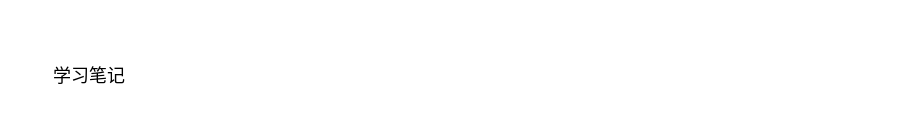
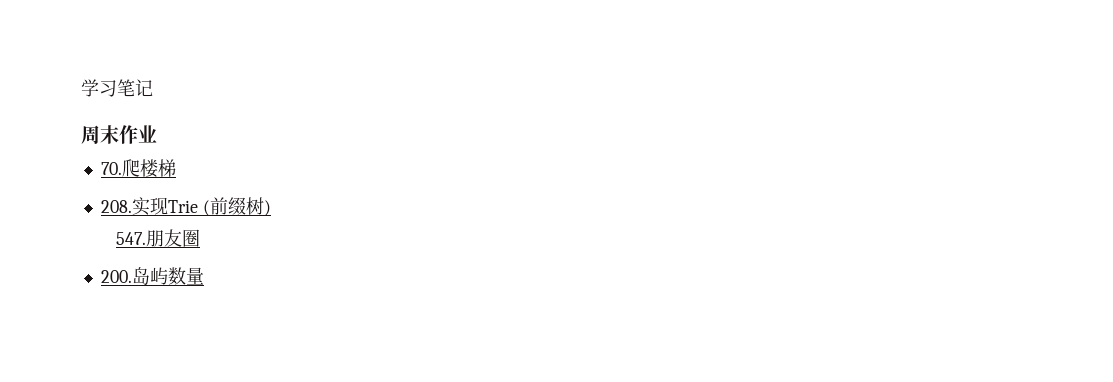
+ 周末作业
+ 70.爬楼梯
+ 208.实现Trie (前缀树)
+ 547.朋友圈
+ 200.岛屿数量

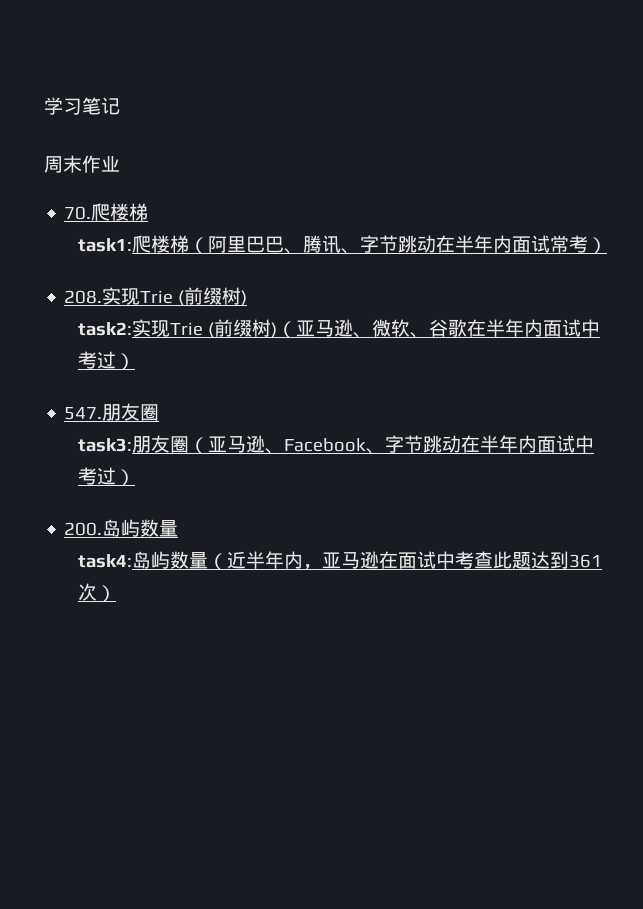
+ task1:爬楼梯（阿里巴巴、腾讯、字节跳动在半年内面试常考）
+ task2:实现Trie (前缀树)（亚马逊、微软、谷歌在半年内面试中考过）
  547.朋友圈
+ task3:朋友圈（亚马逊、Facebook、字节跳动在半年内面试中考过）
  200.岛屿数量
+ task4:岛屿数量（近半年内，亚马逊在面试中考查此题达到361次）

